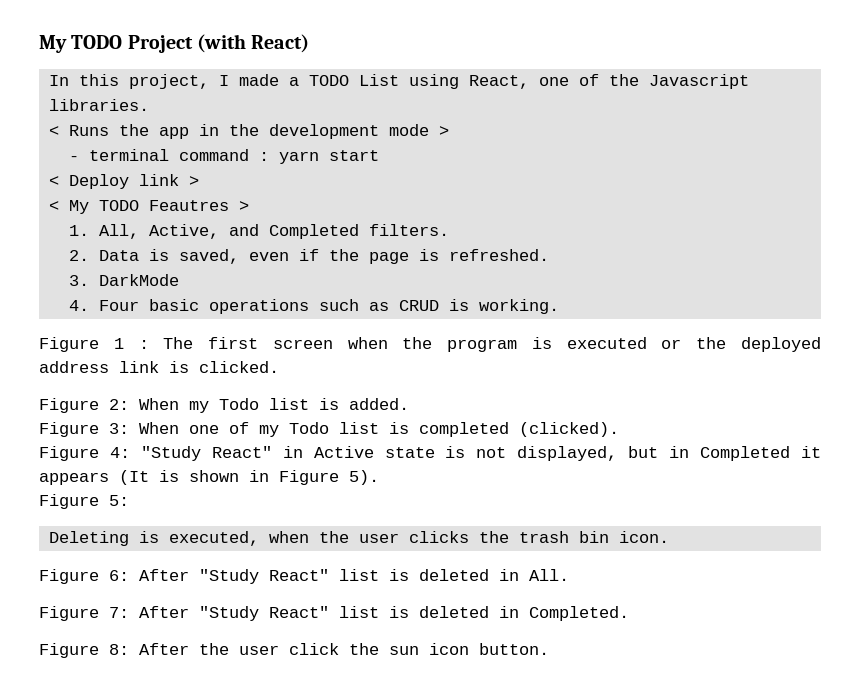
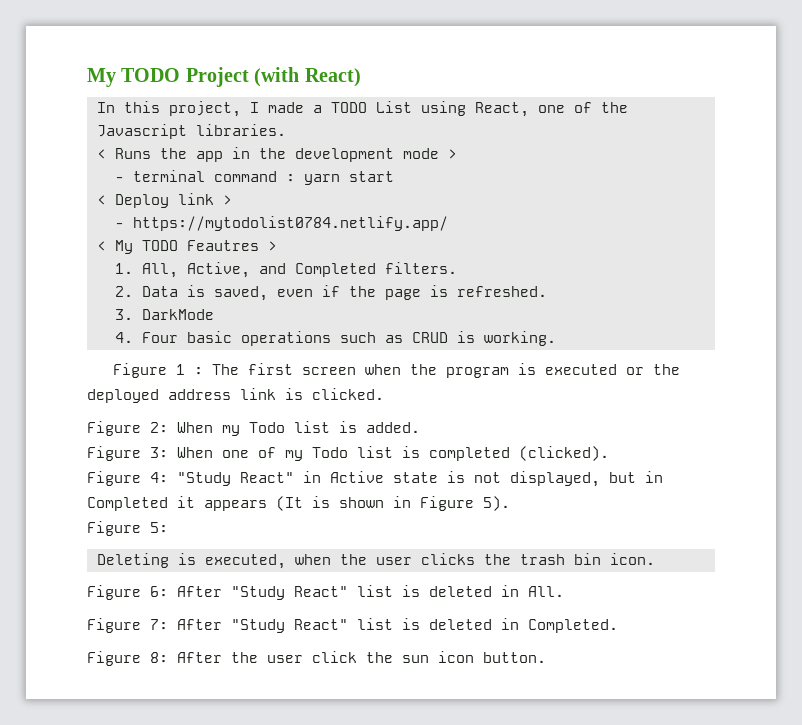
+ - https://mytodolist0784.netlify.app/

